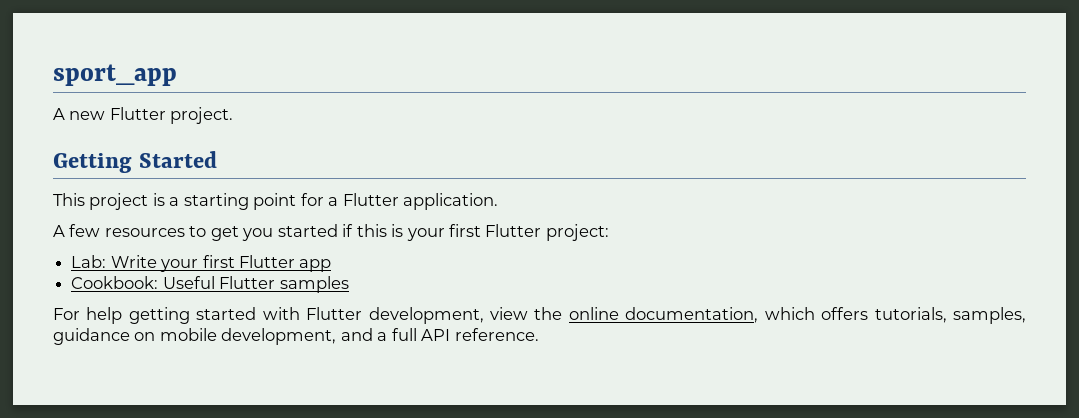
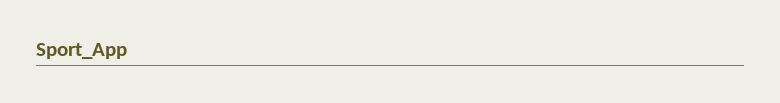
- sport_app
- A new Flutter project.
- Getting Started
- This project is a starting point for a Flutter application.
- A few resources to get you started if this is your first Flutter project:
- Lab: Write your first Flutter app
- Cookbook: Useful Flutter samples
- For help getting started with Flutter development, view the online documentation, which offers tutorials, samples, guidance on mobile development, and a full API reference.
+ Sport_App

